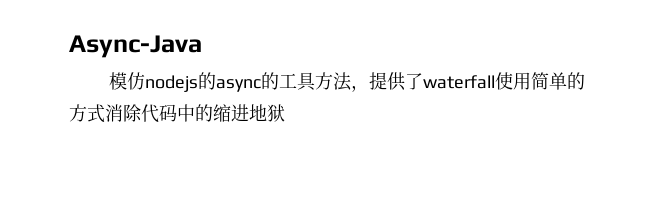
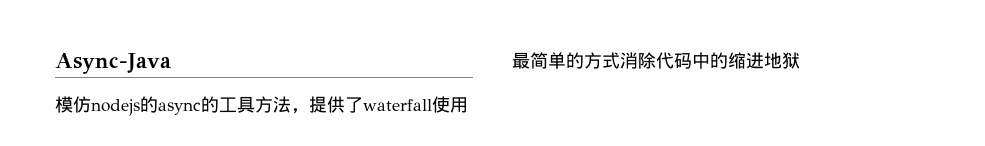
- 模仿nodejs的async的工具方法，提供了waterfall使用简单的方式消除代码中的缩进地狱
+ 模仿nodejs的async的工具方法，提供了waterfall使用最简单的方式消除代码中的缩进地狱

